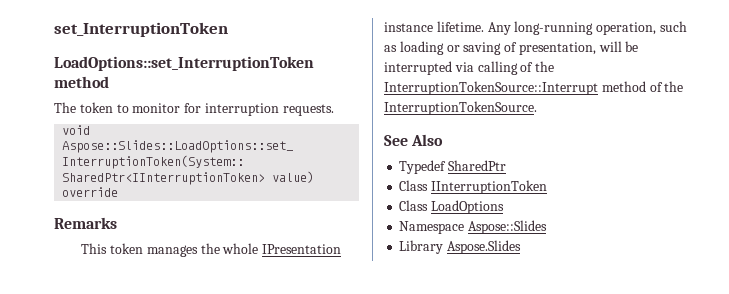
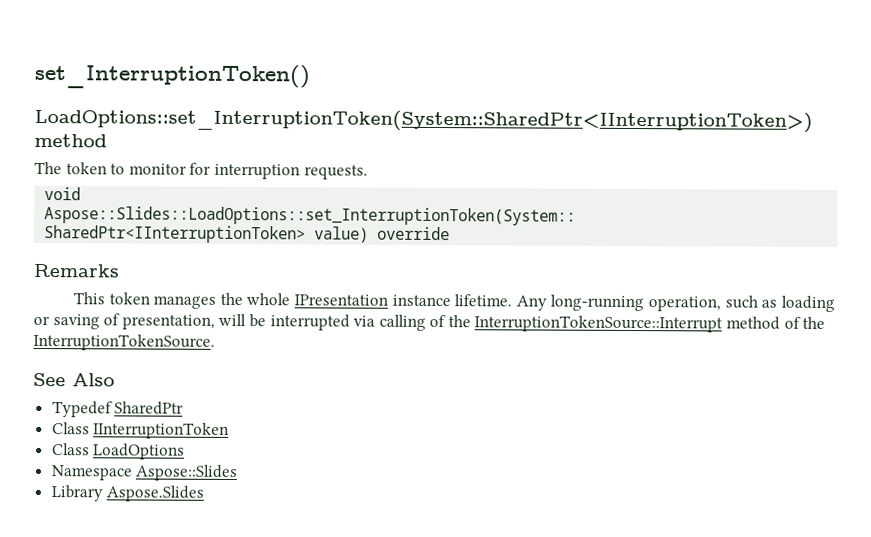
- set_InterruptionToken
- LoadOptions::set_InterruptionToken method
+ set_InterruptionToken()
+ LoadOptions::set_InterruptionToken(System::SharedPtr<IInterruptionToken>) method

